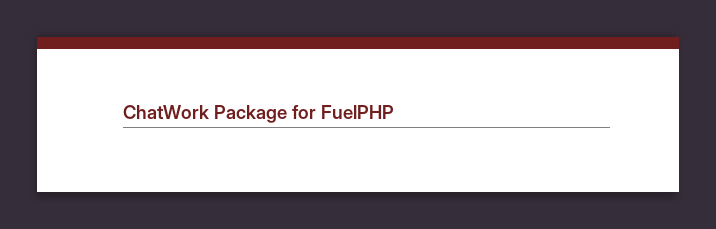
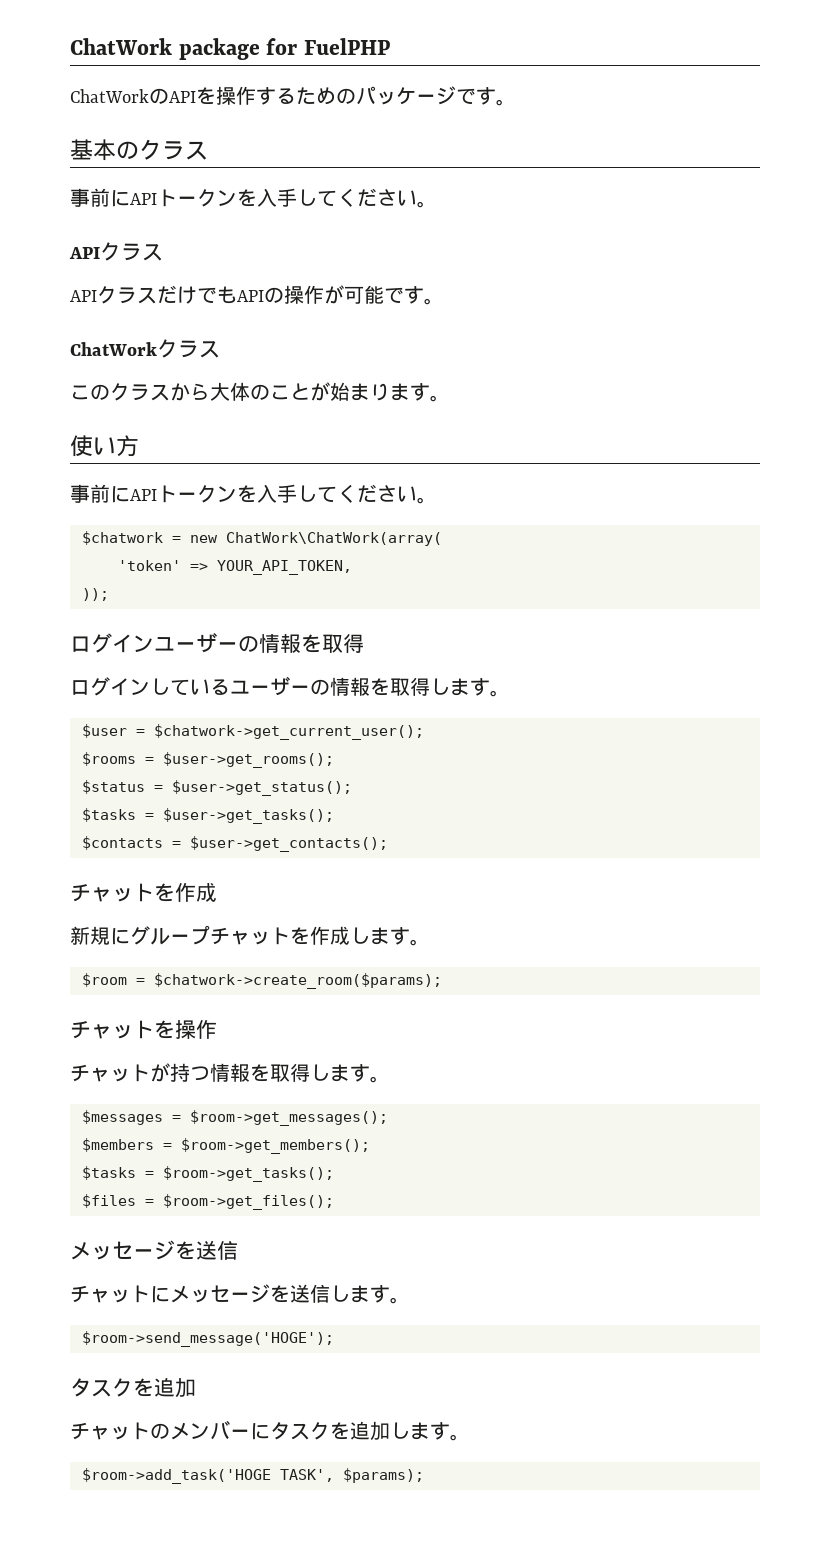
- ChatWork Package for FuelPHP
+ ChatWork package for FuelPHP
+ ChatWorkのAPIを操作するためのパッケージです。
+ 基本のクラス
+ 事前にAPIトークンを入手してください。
+ APIクラス
+ APIクラスだけでもAPIの操作が可能です。
+ ChatWorkクラス
+ このクラスから大体のことが始まります。
+ 使い方
+ 事前にAPIトークンを入手してください。
+ $chatwork = new ChatWork\ChatWork(array(
+ 'token' => YOUR_API_TOKEN,
+ ));
+ ログインユーザーの情報を取得
+ ログインしているユーザーの情報を取得します。
+ $user = $chatwork->get_current_user();
+ $rooms = $user->get_rooms();
+ $status = $user->get_status();
+ $tasks = $user->get_tasks();
+ $contacts = $user->get_contacts();
+ チャットを作成
+ 新規にグループチャットを作成します。
+ $room = $chatwork->create_room($params);
+ チャットを操作
+ チャットが持つ情報を取得します。
+ $messages = $room->get_messages();
+ $members = $room->get_members();
+ $tasks = $room->get_tasks();
+ $files = $room->get_files();
+ メッセージを送信
+ チャットにメッセージを送信します。
+ $room->send_message('HOGE');
+ タスクを追加
+ チャットのメンバーにタスクを追加します。
+ $room->add_task('HOGE TASK', $params);

